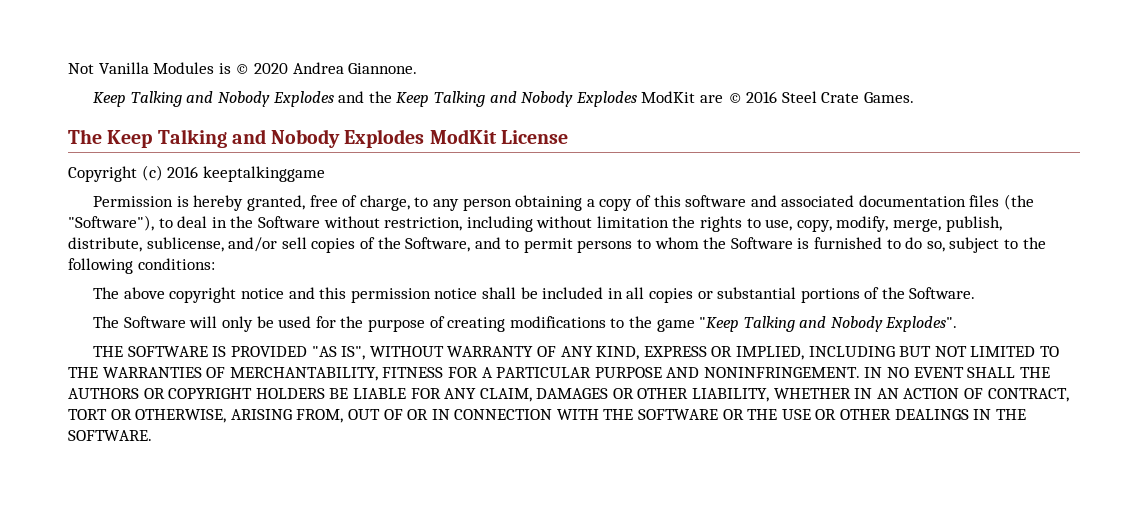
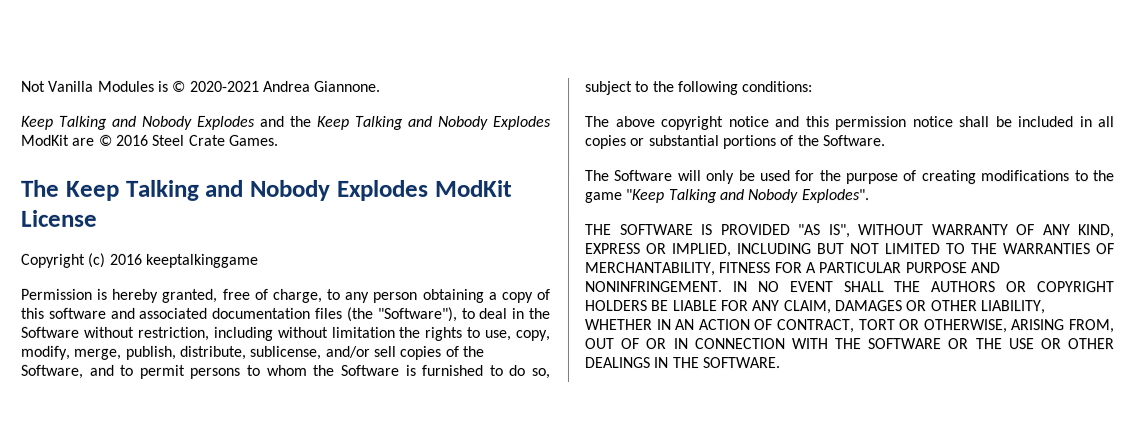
- Not Vanilla Modules is © 2020 Andrea Giannone.
+ Not Vanilla Modules is © 2020-2021 Andrea Giannone.

